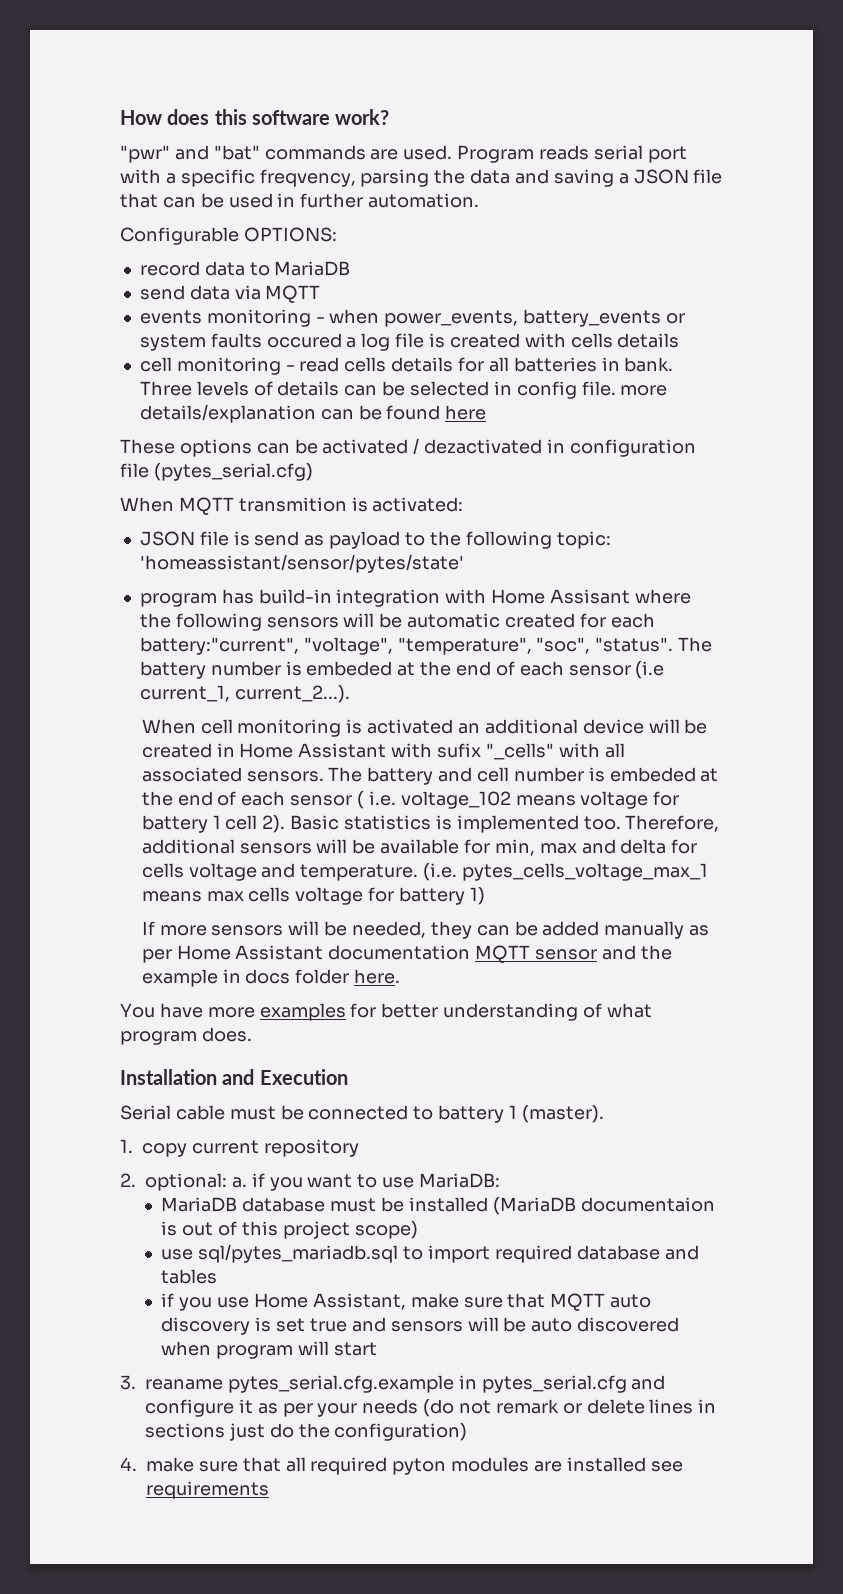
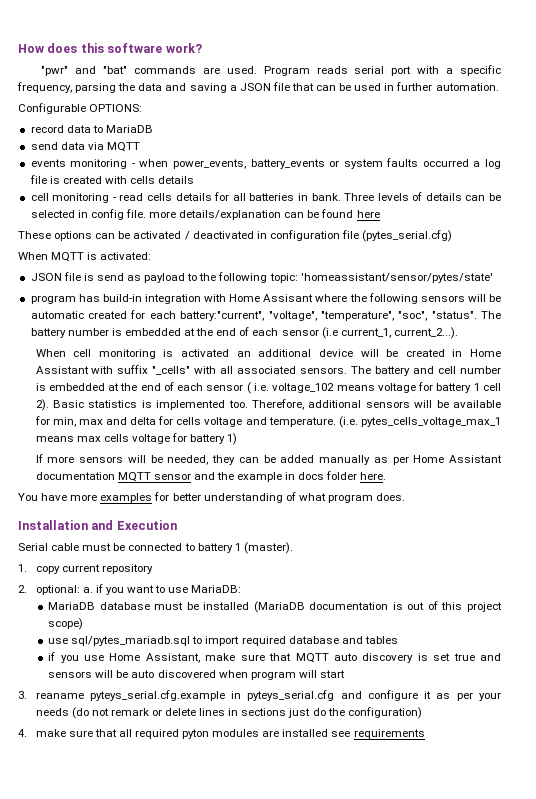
- Program reads serial port with a specific freqvency, parsing the data and saving a JSON file that can be used in further automation.
+ Program reads serial port with a specific frequency, parsing the data and saving a JSON file that can be used in further automation.
- events monitoring - when power_events, battery_events or system faults occured a log file is created with cells details
+ events monitoring - when power_events, battery_events or system faults occurred a log file is created with cells details
- These options can be activated / dezactivated in configuration file (pytes_serial.cfg)
+ These options can be activated / deactivated in configuration file (pytes_serial.cfg)
- When MQTT transmition is activated:
+ When MQTT is activated:
- The battery number is embeded at the end of each sensor (i.e current_1, current_2...).
+ The battery number is embedded at the end of each sensor (i.e current_1, current_2...).
- When cell monitoring is activated an additional device will be created in Home Assistant with sufix "_cells" with all associated sensors.
+ When cell monitoring is activated an additional device will be created in Home Assistant with suffix "_cells" with all associated sensors.
- The battery and cell number is embeded at the end of each sensor ( i.e. voltage_102 means voltage for battery 1 cell 2).
+ The battery and cell number is embedded at the end of each sensor ( i.e. voltage_102 means voltage for battery 1 cell 2).
- MariaDB database must be installed (MariaDB documentaion is out of this project scope)
+ MariaDB database must be installed (MariaDB documentation is out of this project scope)
- 3. reaname pytes_serial.cfg.example in pytes_serial.cfg and configure it as per your needs (do not remark or delete lines in sections just do the configuration)
+ 3. reaname pyteys_serial.cfg.example in pyteys_serial.cfg and configure it as per your needs (do not remark or delete lines in sections just do the configuration)

